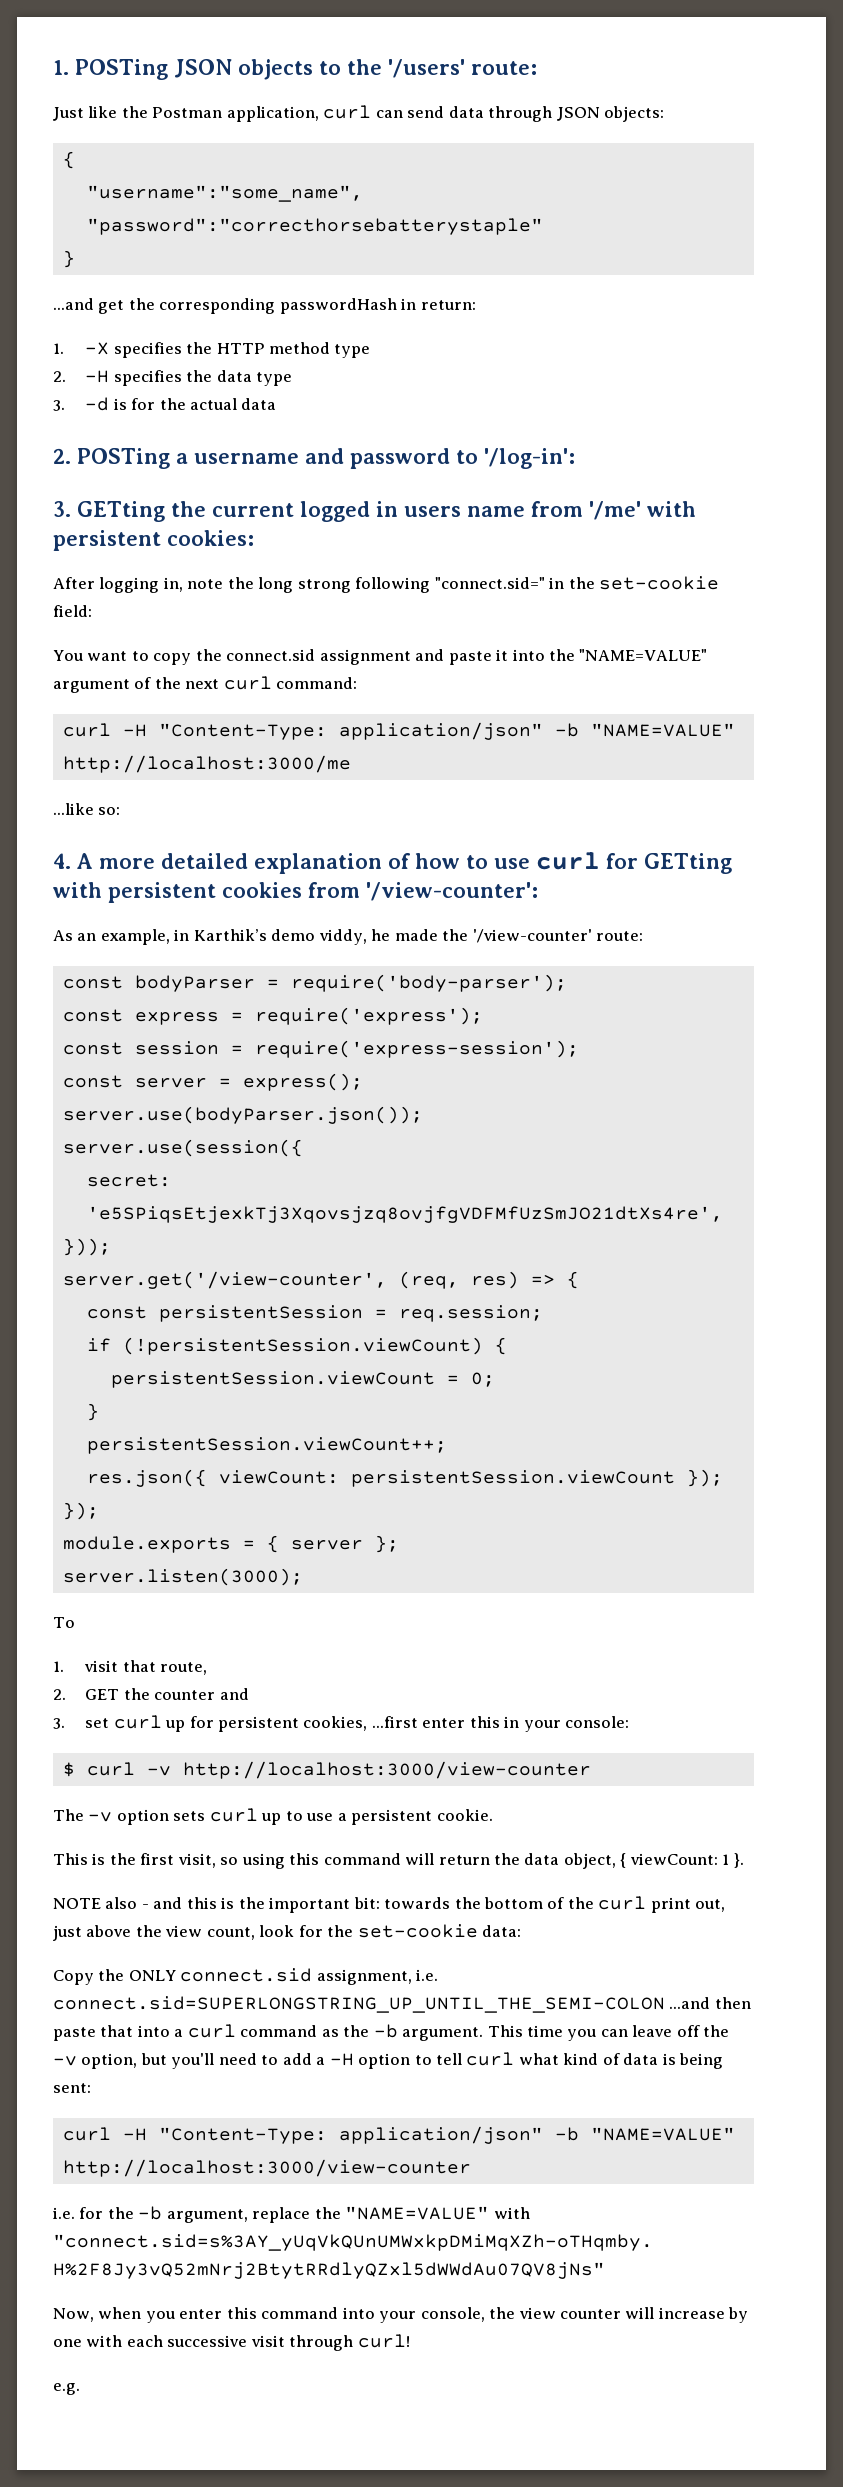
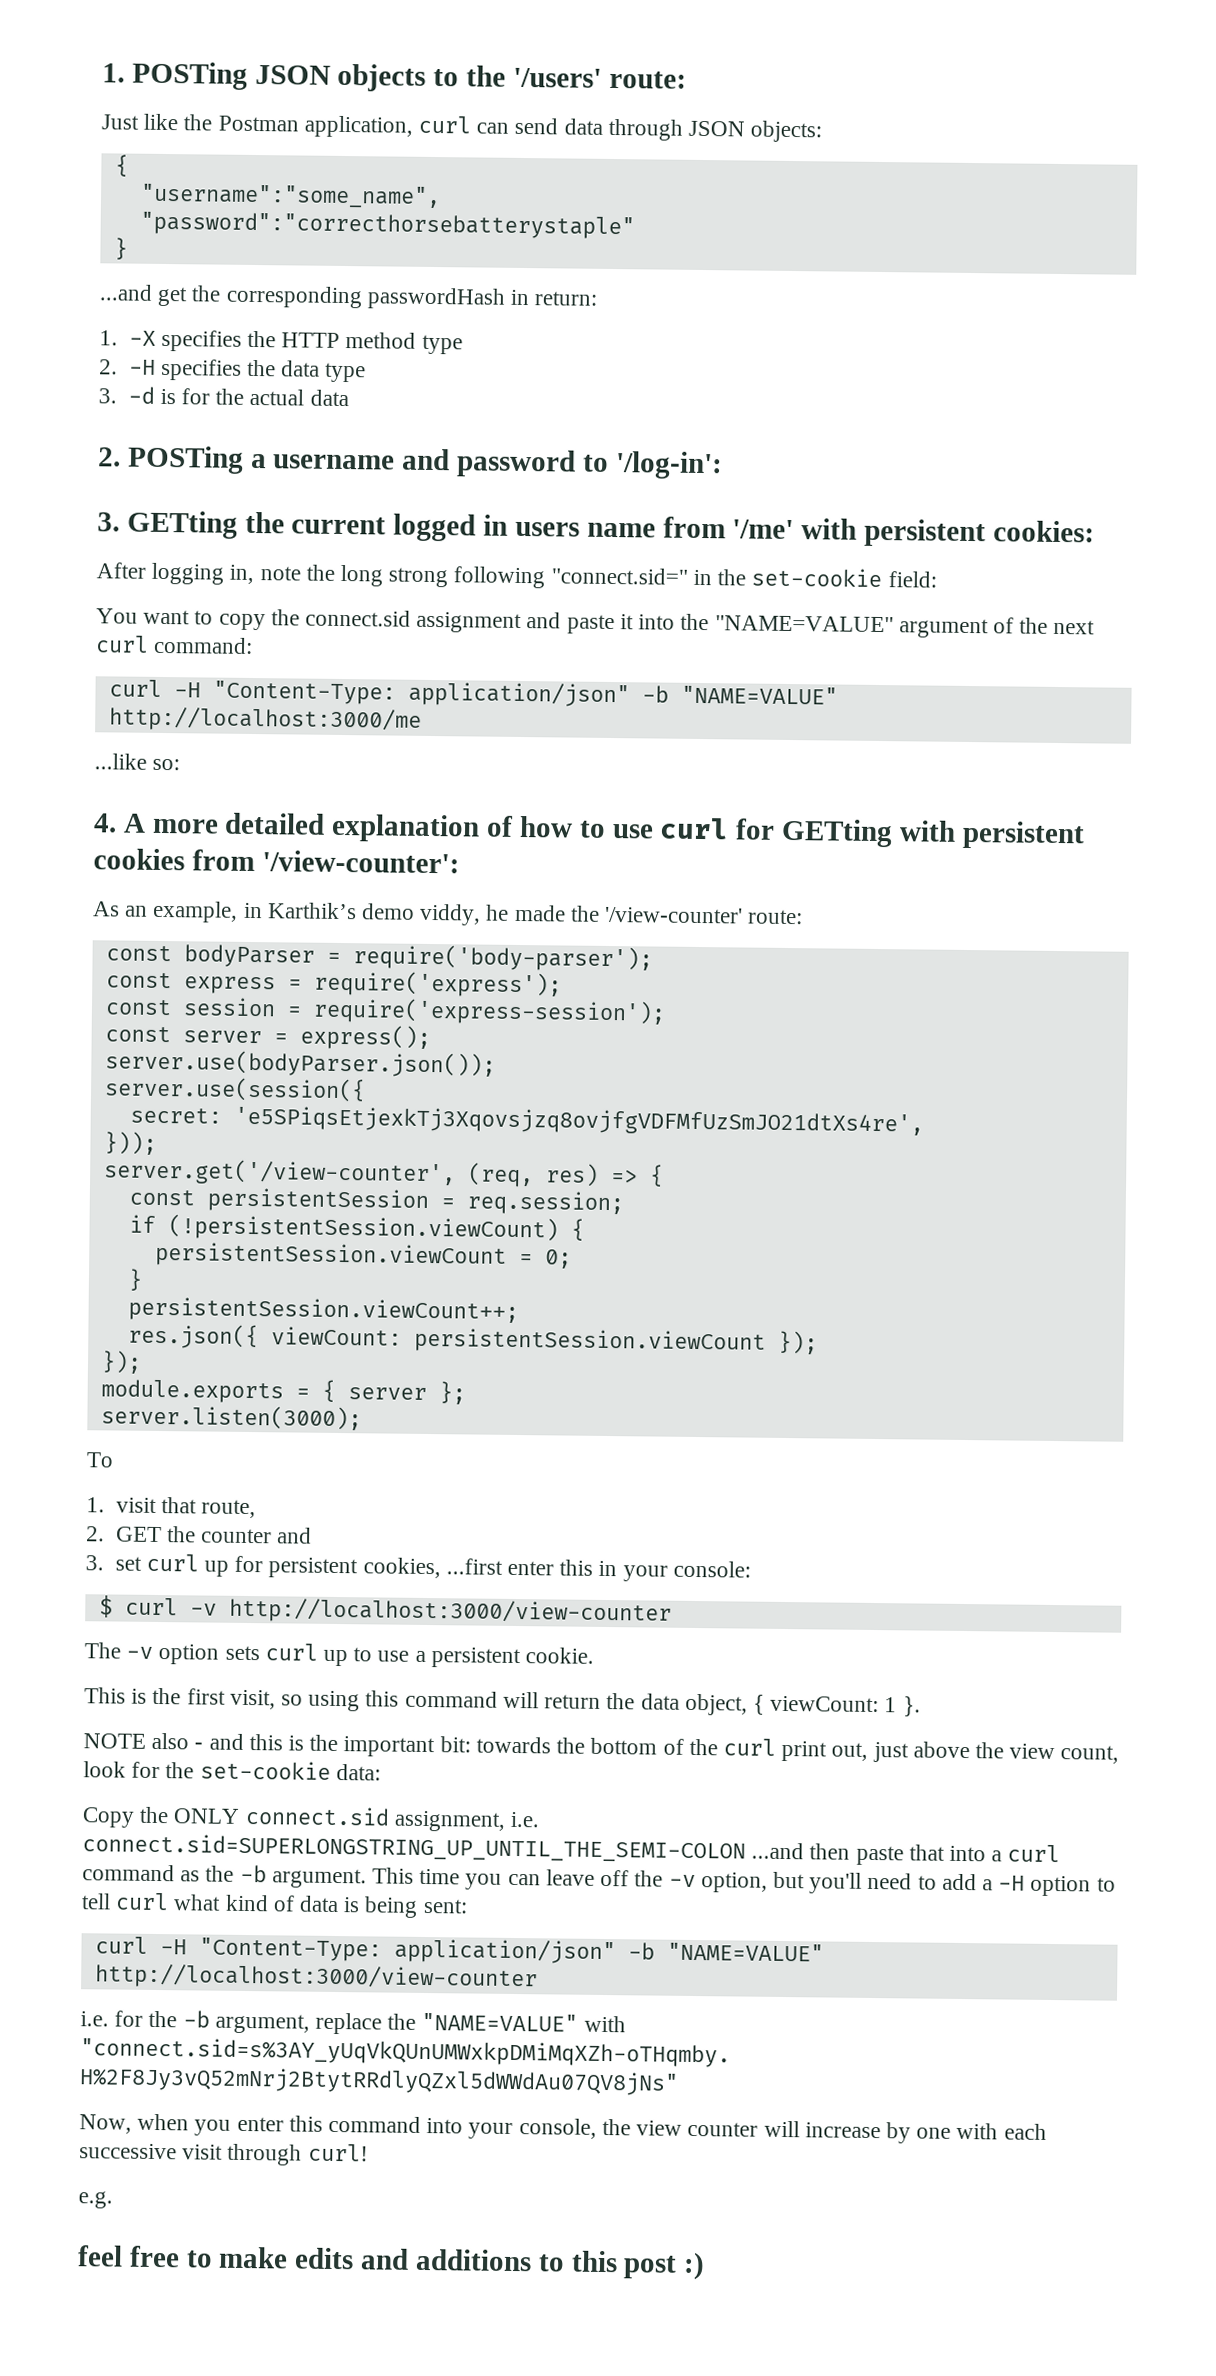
+ feel free to make edits and additions to this post :)

